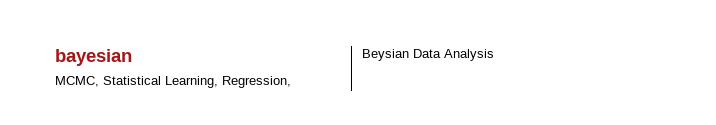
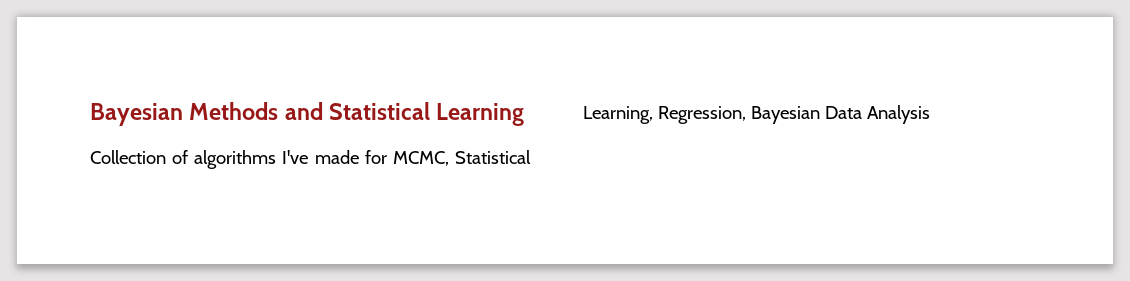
- bayesian
- MCMC, Statistical Learning, Regression, Beysian Data Analysis
+ Bayesian Methods and Statistical Learning
+ Collection of algorithms I've made for MCMC, Statistical Learning, Regression, Bayesian Data Analysis

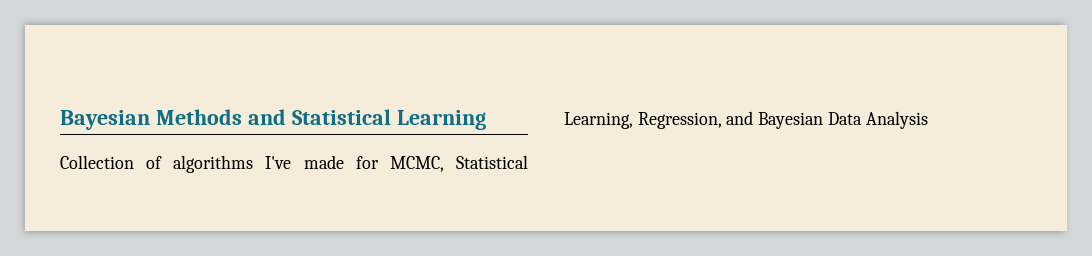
- Collection of algorithms I've made for MCMC, Statistical Learning, Regression, Bayesian Data Analysis
+ Collection of algorithms I've made for MCMC, Statistical Learning, Regression, and Bayesian Data Analysis

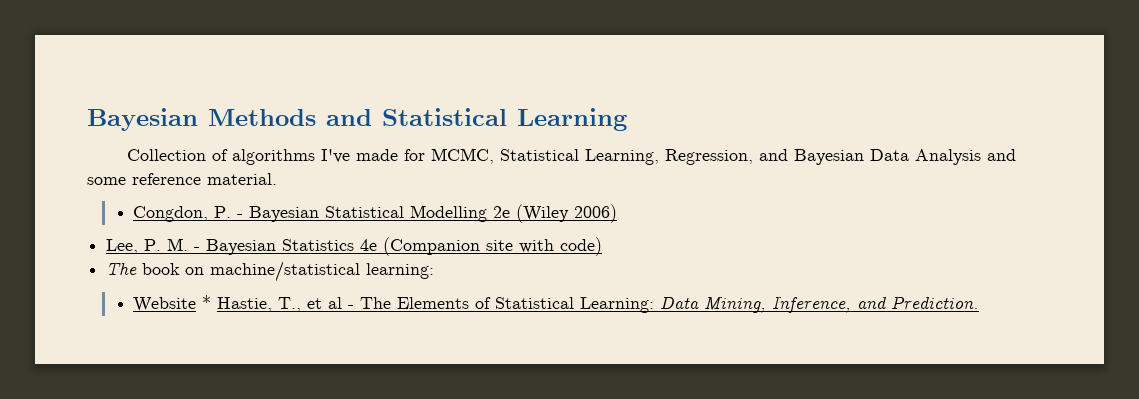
- Collection of algorithms I've made for MCMC, Statistical Learning, Regression, and Bayesian Data Analysis
+ Collection of algorithms I've made for MCMC, Statistical Learning, Regression, and Bayesian Data Analysis and some reference material.
+ Congdon, P. - Bayesian Statistical Modelling 2e (Wiley 2006)
+ Lee, P. M. - Bayesian Statistics 4e (Companion site with code)
+ The book on machine/statistical learning:
+ Website * Hastie, T., et al - The Elements of Statistical Learning: Data Mining, Inference, and Prediction.

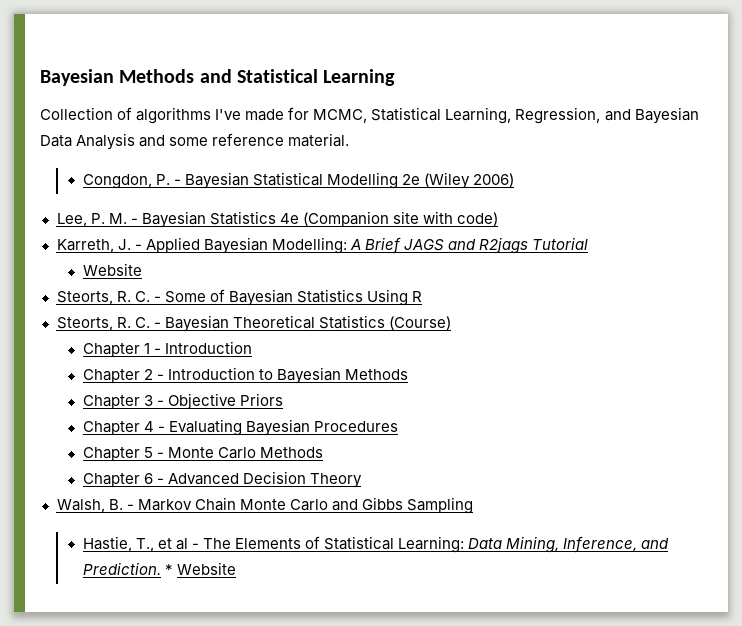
- The book on machine/statistical learning:
- Website * Hastie, T., et al - The Elements of Statistical Learning: Data Mining, Inference, and Prediction.
+ Karreth, J. - Applied Bayesian Modelling: A Brief JAGS and R2jags Tutorial
+ Website
+ Steorts, R. C. - Some of Bayesian Statistics Using R
+ Steorts, R. C. - Bayesian Theoretical Statistics (Course)
+ Chapter 1 - Introduction
+ Chapter 2 - Introduction to Bayesian Methods
+ Chapter 3 - Objective Priors
+ Chapter 4 - Evaluating Bayesian Procedures
+ Chapter 5 - Monte Carlo Methods
+ Chapter 6 - Advanced Decision Theory
+ Walsh, B. - Markov Chain Monte Carlo and Gibbs Sampling
+ Hastie, T., et al - The Elements of Statistical Learning: Data Mining, Inference, and Prediction.
+ * Website

